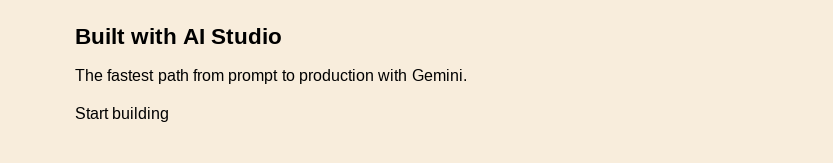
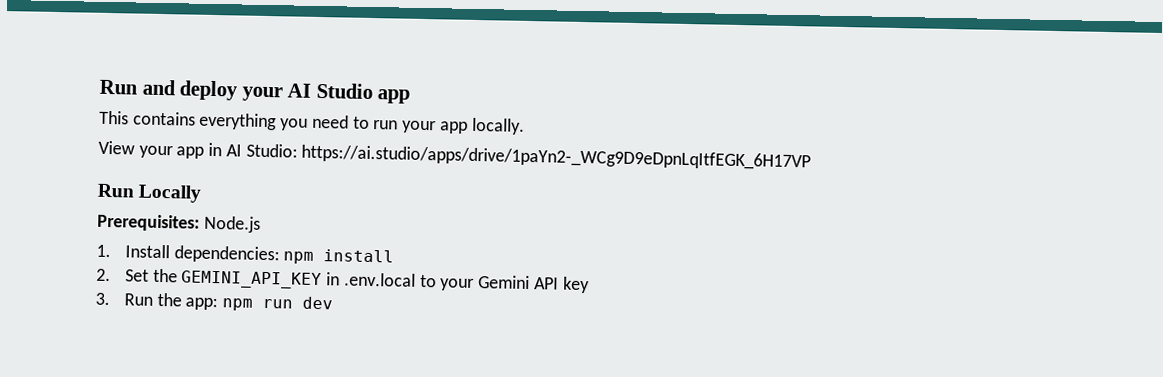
- Built with AI Studio
- The fastest path from prompt to production with Gemini.
- Start building
+ Run and deploy your AI Studio app
+ This contains everything you need to run your app locally.
+ View your app in AI Studio: https://ai.studio/apps/drive/1paYn2-_WCg9D9eDpnLqItfEGK_6H17VP
+ Run Locally
+ Prerequisites: Node.js
+ 1. Install dependencies: npm install
+ 2. Set the GEMINI_API_KEY in .env.local to your Gemini API key
+ 3. Run the app: npm run dev

